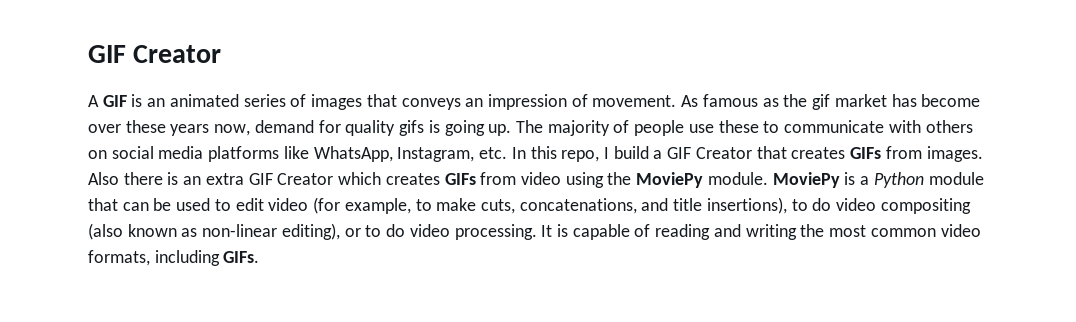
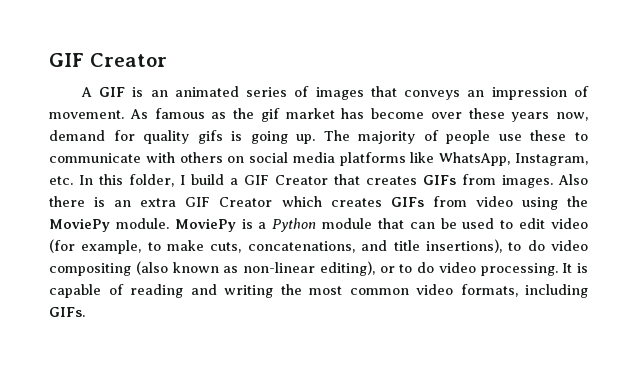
- The majority of people use these to communicate with others on social media platforms like WhatsApp, Instagram, etc. In this repo, I build a GIF Creator that creates GIFs from images.
+ The majority of people use these to communicate with others on social media platforms like WhatsApp, Instagram, etc. In this folder, I build a GIF Creator that creates GIFs from images.

